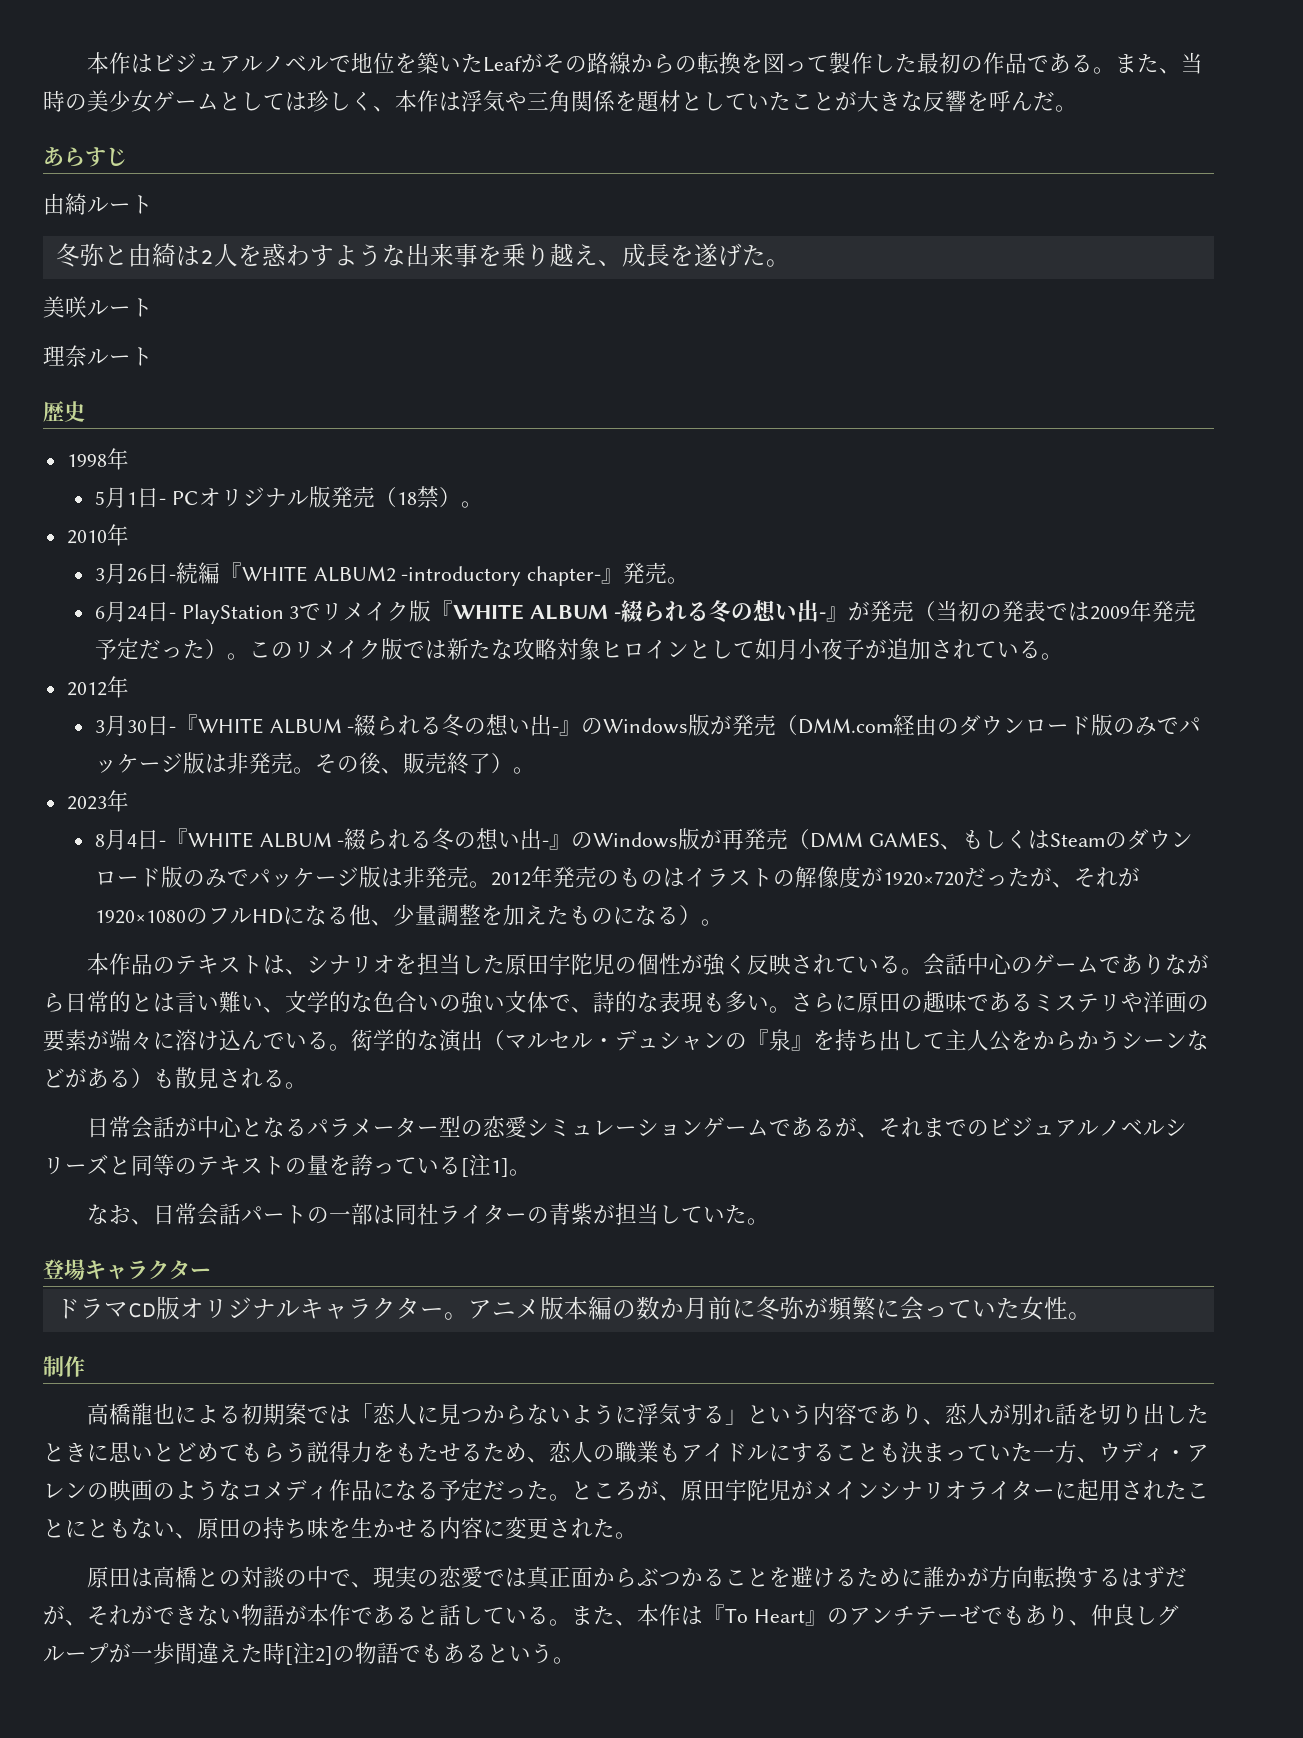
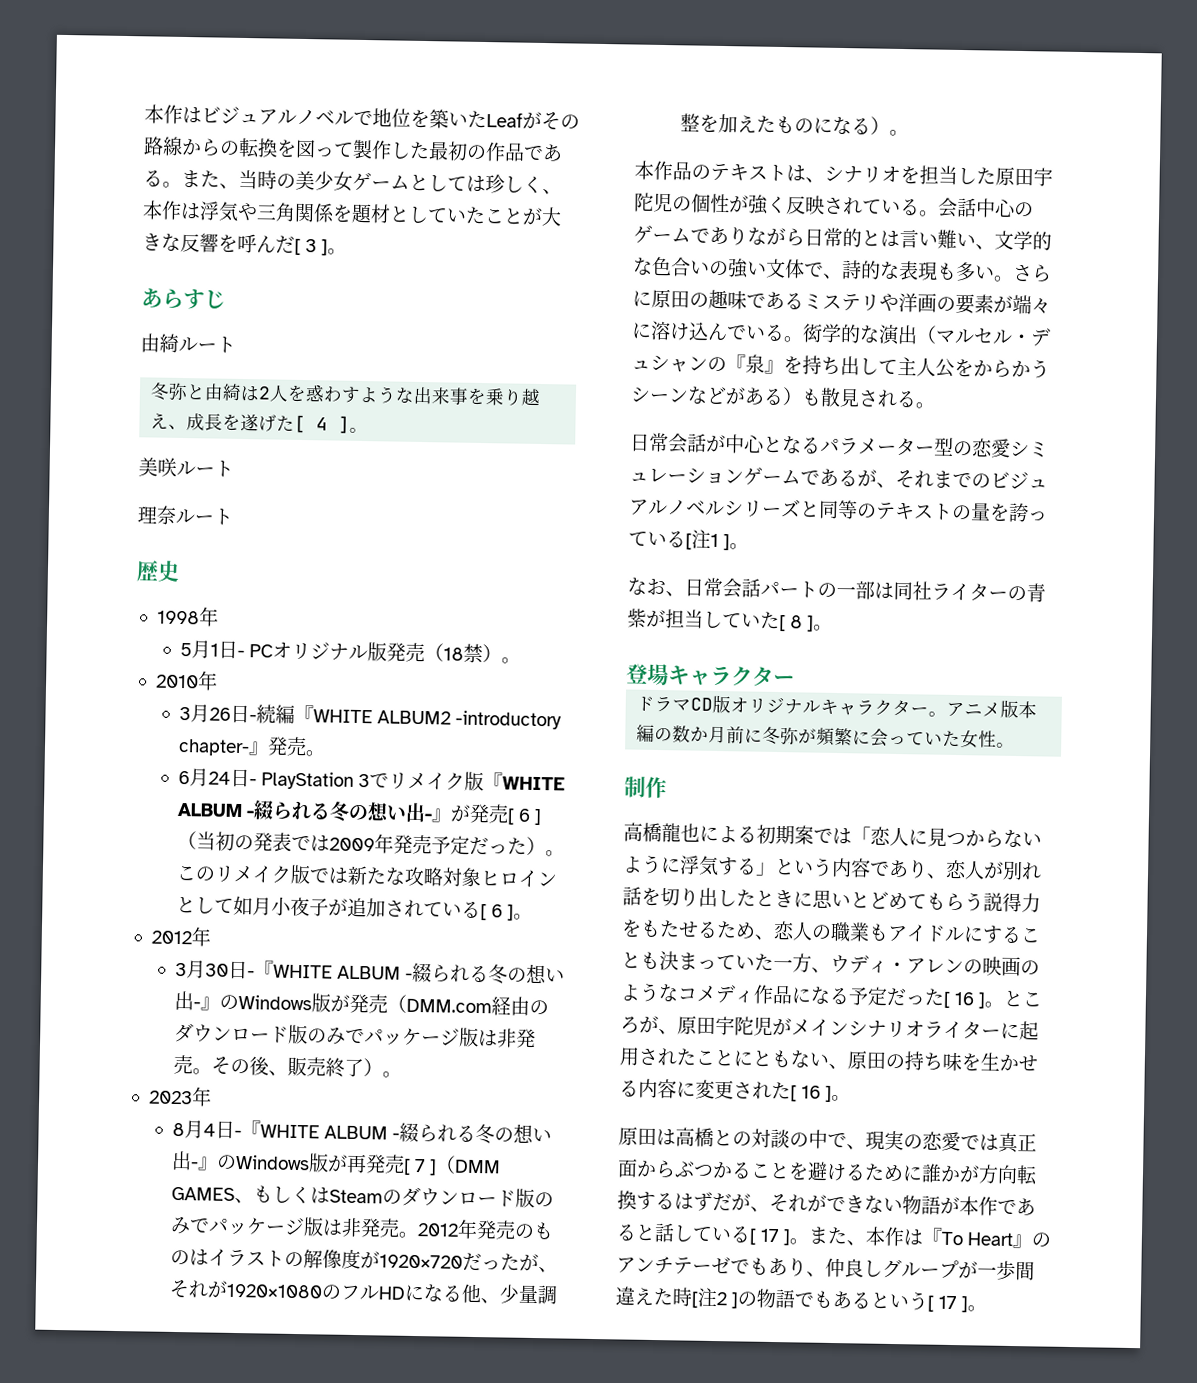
- また、当時の美少女ゲームとしては珍しく、本作は浮気や三角関係を題材としていたことが大きな反響を呼んだ。
+ また、当時の美少女ゲームとしては珍しく、本作は浮気や三角関係を題材としていたことが大きな反響を呼んだ[ 3 ]。
- 冬弥と由綺は2人を惑わすような出来事を乗り越え、成長を遂げた。
+ 冬弥と由綺は2人を惑わすような出来事を乗り越え、成長を遂げた[ 4 ]。
- 6月24日- PlayStation 3でリメイク版『WHITE ALBUM -綴られる冬の想い出-』が発売（当初の発表では2009年発売予定だった）。
+ 6月24日- PlayStation 3でリメイク版『WHITE ALBUM -綴られる冬の想い出-』が発売[ 6 ]（当初の発表では2009年発売予定だった）。
- このリメイク版では新たな攻略対象ヒロインとして如月小夜子が追加されている。
+ このリメイク版では新たな攻略対象ヒロインとして如月小夜子が追加されている[ 6 ]。
- 8月4日-『WHITE ALBUM -綴られる冬の想い出-』のWindows版が再発売（DMM GAMES、もしくはSteamのダウンロード版のみでパッケージ版は非発売。
+ 8月4日-『WHITE ALBUM -綴られる冬の想い出-』のWindows版が再発売[ 7 ]（DMM GAMES、もしくはSteamのダウンロード版のみでパッケージ版は非発売。
- 日常会話が中心となるパラメーター型の恋愛シミュレーションゲームであるが、それまでのビジュアルノベルシリーズと同等のテキストの量を誇っている[注1]。
+ 日常会話が中心となるパラメーター型の恋愛シミュレーションゲームであるが、それまでのビジュアルノベルシリーズと同等のテキストの量を誇っている[注1 ]。
- なお、日常会話パートの一部は同社ライターの青紫が担当していた。
+ なお、日常会話パートの一部は同社ライターの青紫が担当していた[ 8 ]。
- 高橋龍也による初期案では「恋人に見つからないように浮気する」という内容であり、恋人が別れ話を切り出したときに思いとどめてもらう説得力をもたせるため、恋人の職業もアイドルにすることも決まっていた一方、ウディ・アレンの映画のようなコメディ作品になる予定だった。
+ 高橋龍也による初期案では「恋人に見つからないように浮気する」という内容であり、恋人が別れ話を切り出したときに思いとどめてもらう説得力をもたせるため、恋人の職業もアイドルにすることも決まっていた一方、ウディ・アレンの映画のようなコメディ作品になる予定だった[ 16 ]。
- ところが、原田宇陀児がメインシナリオライターに起用されたことにともない、原田の持ち味を生かせる内容に変更された。
+ ところが、原田宇陀児がメインシナリオライターに起用されたことにともない、原田の持ち味を生かせる内容に変更された[ 16 ]。
- 原田は高橋との対談の中で、現実の恋愛では真正面からぶつかることを避けるために誰かが方向転換するはずだが、それができない物語が本作であると話している。
+ 原田は高橋との対談の中で、現実の恋愛では真正面からぶつかることを避けるために誰かが方向転換するはずだが、それができない物語が本作であると話している[ 17 ]。
- また、本作は『To Heart』のアンチテーゼでもあり、仲良しグループが一歩間違えた時[注2]の物語でもあるという。
+ また、本作は『To Heart』のアンチテーゼでもあり、仲良しグループが一歩間違えた時[注2 ]の物語でもあるという[ 17 ]。

